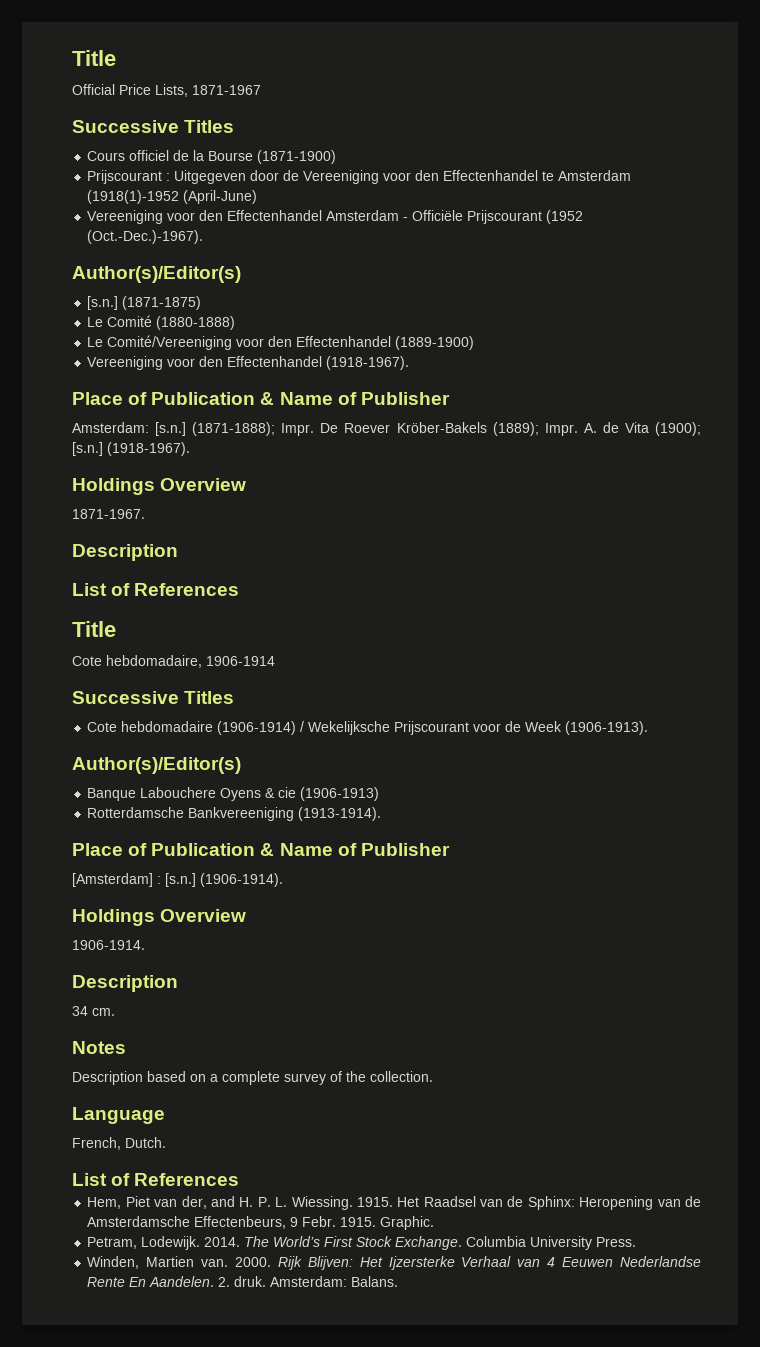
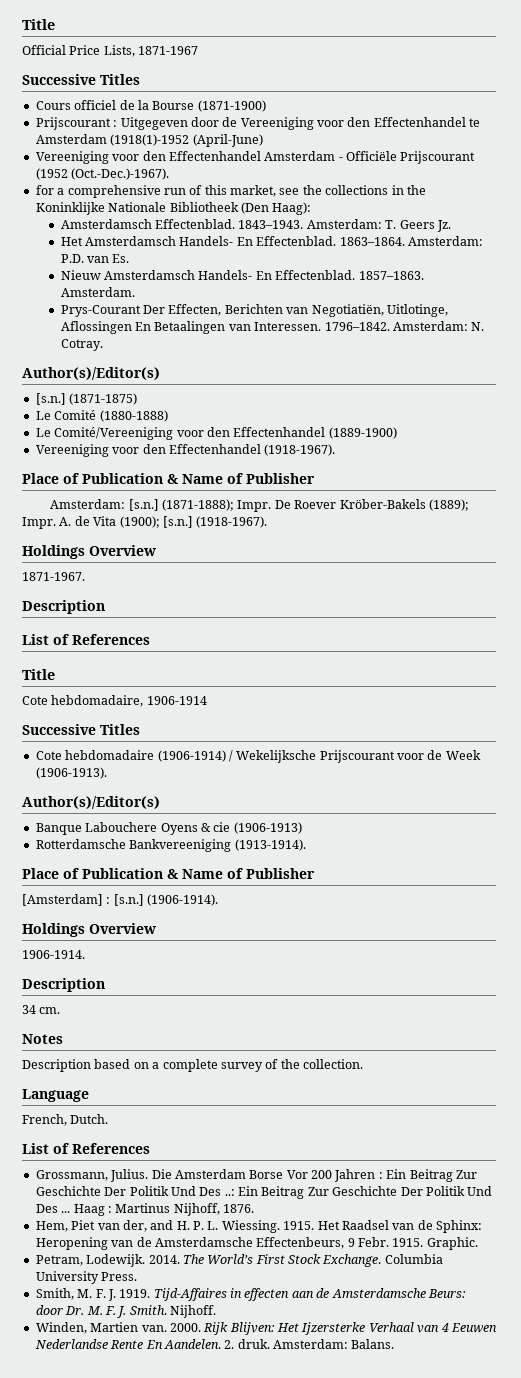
+ for a comprehensive run of this market, see the collections in the Koninklijke Nationale Bibliotheek (Den Haag):
+ Amsterdamsch Effectenblad. 1843–1943. Amsterdam: T. Geers Jz.
+ Het Amsterdamsch Handels- En Effectenblad. 1863–1864. Amsterdam: P.D. van Es.
+ Nieuw Amsterdamsch Handels- En Effectenblad. 1857–1863. Amsterdam.
+ Prys-Courant Der Effecten, Berichten van Negotiatiën, Uitlotinge, Aflossingen En Betaalingen van Interessen. 1796–1842. Amsterdam: N. Cotray.
+ Grossmann, Julius. Die Amsterdam Borse Vor 200 Jahren : Ein Beitrag Zur Geschichte Der Politik Und Des ..: Ein Beitrag Zur Geschichte Der Politik Und Des ... Haag : Martinus Nijhoff, 1876.
+ Smith, M. F. J. 1919. Tijd-Affaires in effecten aan de Amsterdamsche Beurs: door Dr. M. F. J. Smith. Nijhoff.

